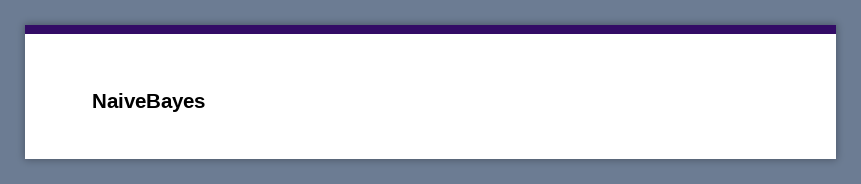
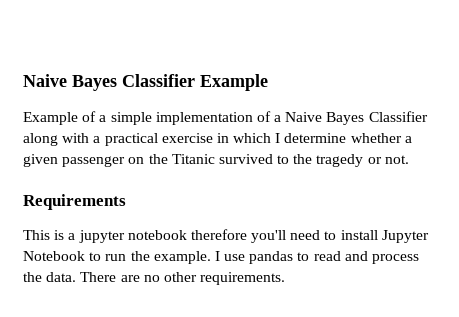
- NaiveBayes
+ Naive Bayes Classifier Example
+ Example of a simple implementation of a Naive Bayes Classifier along with a practical exercise in which I determine whether a given passenger on the Titanic survived to the tragedy or not.
+ Requirements
+ This is a jupyter notebook therefore you'll need to install Jupyter Notebook to run the example. I use pandas to read and process the data. There are no other requirements.

